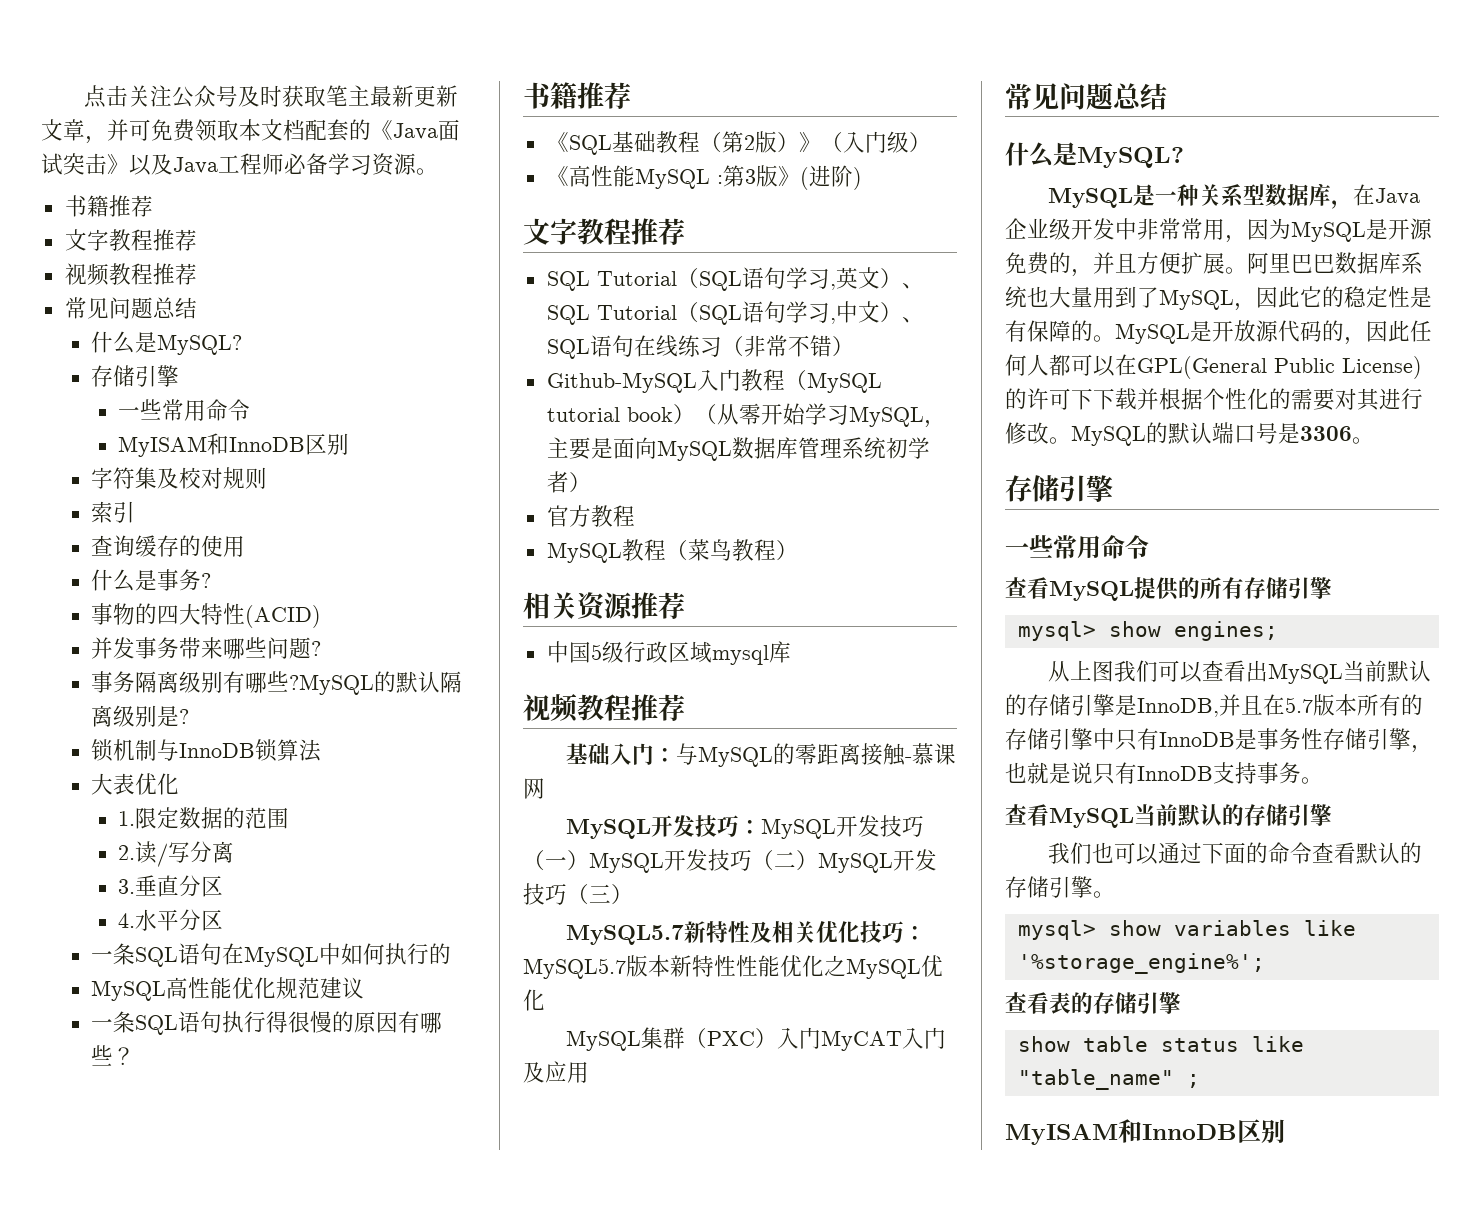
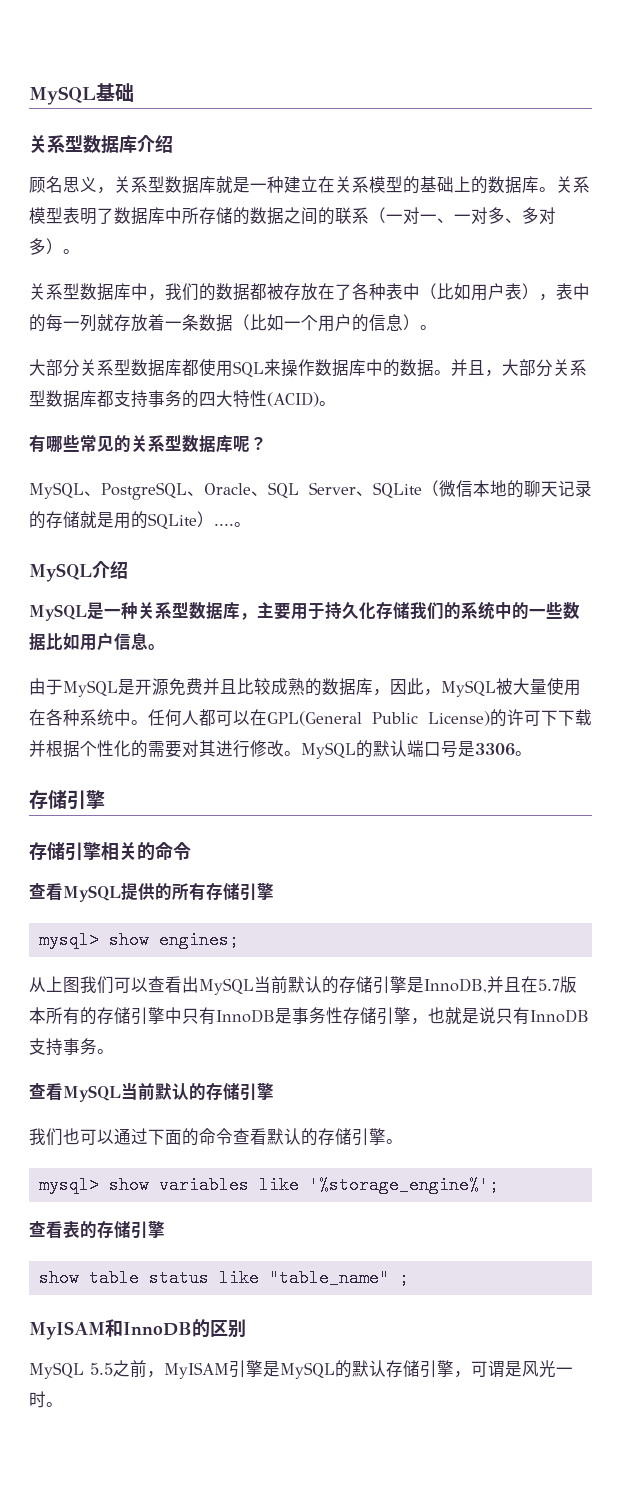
- 点击关注公众号及时获取笔主最新更新文章，并可免费领取本文档配套的《Java面试突击》以及Java工程师必备学习资源。
- 书籍推荐
- 文字教程推荐
- 视频教程推荐
- 常见问题总结
- 什么是MySQL?
- 存储引擎
- 一些常用命令
- MyISAM和InnoDB区别
- 字符集及校对规则
- 索引
- 查询缓存的使用
- 什么是事务?
- 事物的四大特性(ACID)
- 并发事务带来哪些问题?
- 事务隔离级别有哪些?MySQL的默认隔离级别是?
- 锁机制与InnoDB锁算法
- 大表优化
- 1.限定数据的范围
- 2.读/写分离
- 3.垂直分区
- 4.水平分区
- 一条SQL语句在MySQL中如何执行的
- MySQL高性能优化规范建议
- 一条SQL语句执行得很慢的原因有哪些？
- 书籍推荐
- 《SQL基础教程（第2版）》（入门级）
- 《高性能MySQL :第3版》(进阶)
- 文字教程推荐
- SQL Tutorial（SQL语句学习,英文）、SQL Tutorial（SQL语句学习,中文）、SQL语句在线练习（非常不错）
- Github-MySQL入门教程（MySQL tutorial book）（从零开始学习MySQL，主要是面向MySQL数据库管理系统初学者）
- 官方教程
- MySQL教程（菜鸟教程）
- 相关资源推荐
- 中国5级行政区域mysql库
- 视频教程推荐
- 基础入门：与MySQL的零距离接触-慕课网
- MySQL开发技巧：MySQL开发技巧（一）MySQL开发技巧（二）MySQL开发技巧（三）
- MySQL5.7新特性及相关优化技巧：MySQL5.7版本新特性性能优化之MySQL优化
- MySQL集群（PXC）入门MyCAT入门及应用
- 常见问题总结
- 什么是MySQL?
+ MySQL基础
+ 关系型数据库介绍
+ 顾名思义，关系型数据库就是一种建立在关系模型的基础上的数据库。关系模型表明了数据库中所存储的数据之间的联系（一对一、一对多、多对多）。
+ 关系型数据库中，我们的数据都被存放在了各种表中（比如用户表），表中的每一列就存放着一条数据（比如一个用户的信息）。
+ 大部分关系型数据库都使用SQL来操作数据库中的数据。并且，大部分关系型数据库都支持事务的四大特性(ACID)。
+ 有哪些常见的关系型数据库呢？
+ MySQL、PostgreSQL、Oracle、SQL Server、SQLite（微信本地的聊天记录的存储就是用的SQLite）....。
+ MySQL介绍
- MySQL是一种关系型数据库，在Java企业级开发中非常常用，因为MySQL是开源免费的，并且方便扩展。阿里巴巴数据库系统也大量用到了MySQL，因此它的稳定性是有保障的。MySQL是开放源代码的，因此任何人都可以在GPL(General Public License)的许可下下载并根据个性化的需要对其进行修改。
+ MySQL是一种关系型数据库，主要用于持久化存储我们的系统中的一些数据比如用户信息。
+ 由于MySQL是开源免费并且比较成熟的数据库，因此，MySQL被大量使用在各种系统中。任何人都可以在GPL(General Public License)的许可下下载并根据个性化的需要对其进行修改。
  MySQL的默认端口号是3306。
  存储引擎
- 一些常用命令
+ 存储引擎相关的命令
  show table status like "table_name" ;
- MyISAM和InnoDB区别
+ MyISAM和InnoDB的区别
+ MySQL 5.5之前，MyISAM引擎是MySQL的默认存储引擎，可谓是风光一时。

